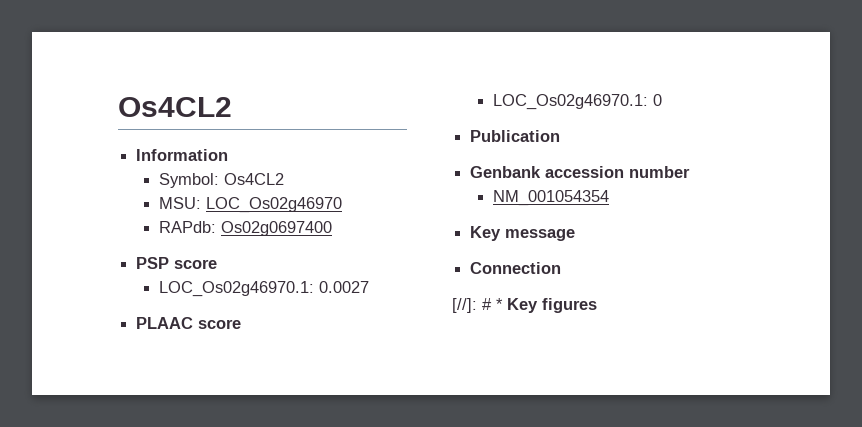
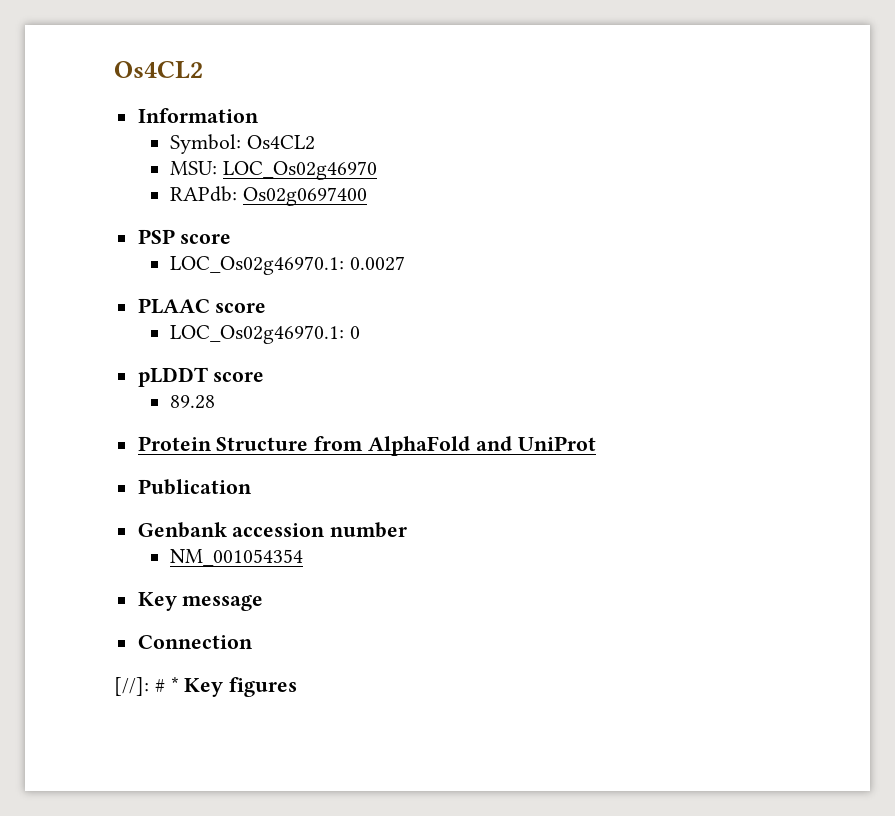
+ pLDDT score
+ 89.28
+ Protein Structure from AlphaFold and UniProt

